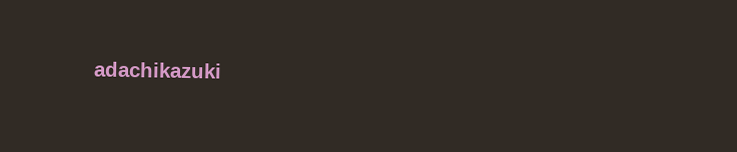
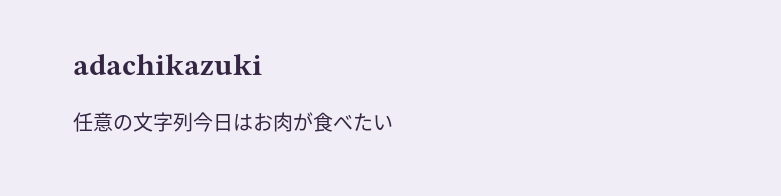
+ 任意の文字列今日はお肉が食べたい

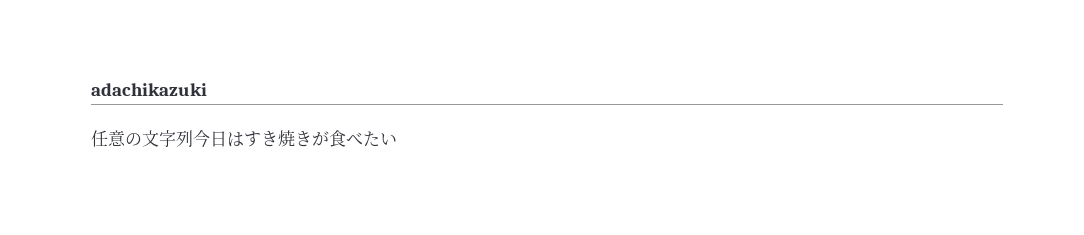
- 任意の文字列今日はお肉が食べたい
+ 任意の文字列今日はすき焼きが食べたい

